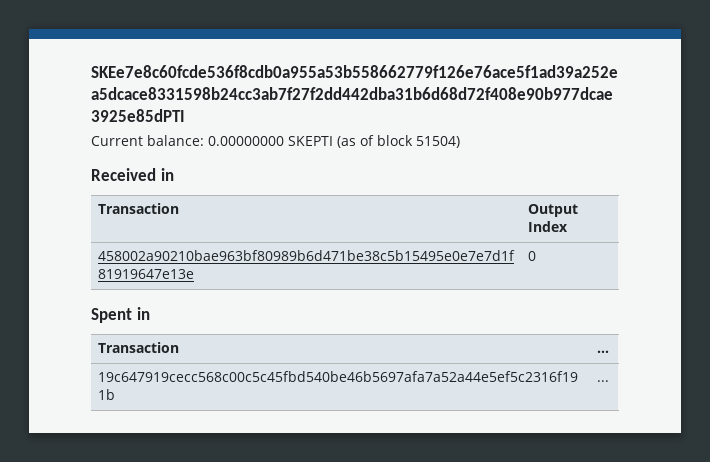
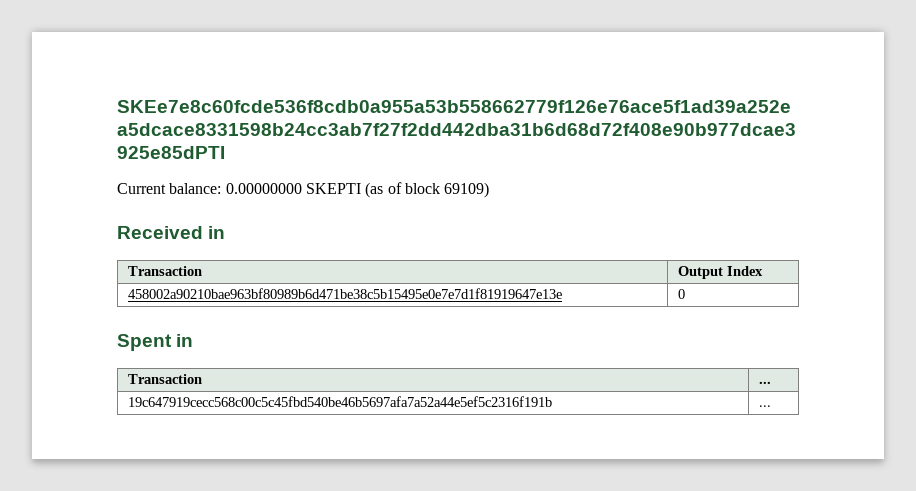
- Current balance: 0.00000000 SKEPTI (as of block 51504)
+ Current balance: 0.00000000 SKEPTI (as of block 69109)

